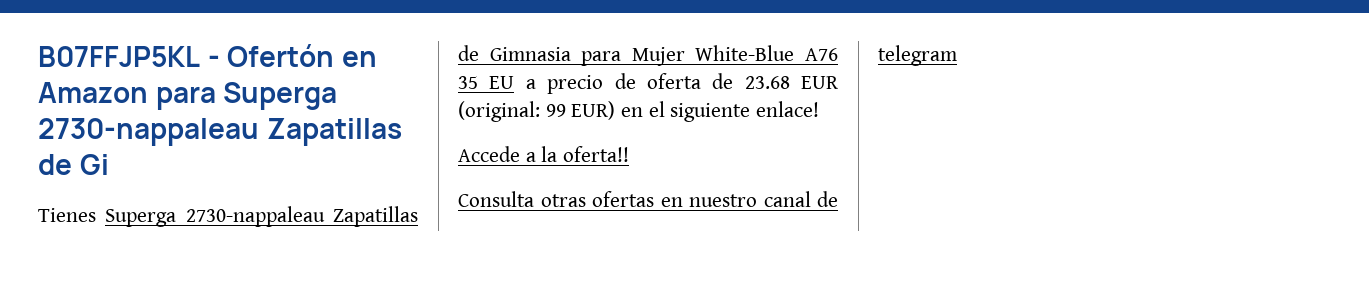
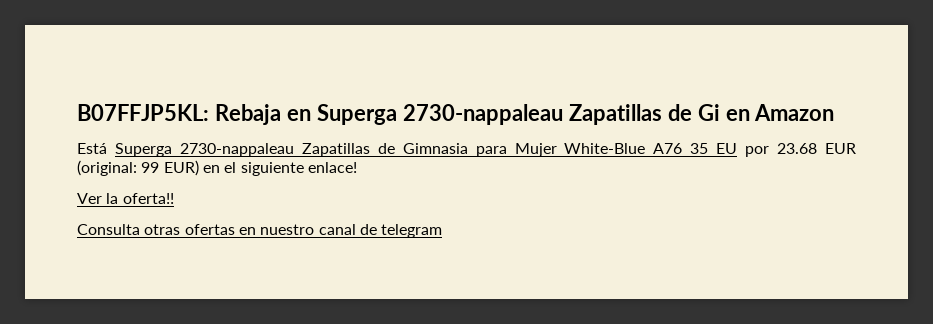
- B07FFJP5KL - Ofertón en Amazon para Superga 2730-nappaleau Zapatillas de Gi
- Tienes Superga 2730-nappaleau Zapatillas de Gimnasia para Mujer White-Blue A76 35 EU a precio de oferta de 23.68 EUR (original: 99 EUR) en el siguiente enlace!
+ B07FFJP5KL: Rebaja en Superga 2730-nappaleau Zapatillas de Gi en Amazon
+ Está Superga 2730-nappaleau Zapatillas de Gimnasia para Mujer White-Blue A76 35 EU por 23.68 EUR (original: 99 EUR) en el siguiente enlace!
- Accede a la oferta!!
+ Ver la oferta!!

